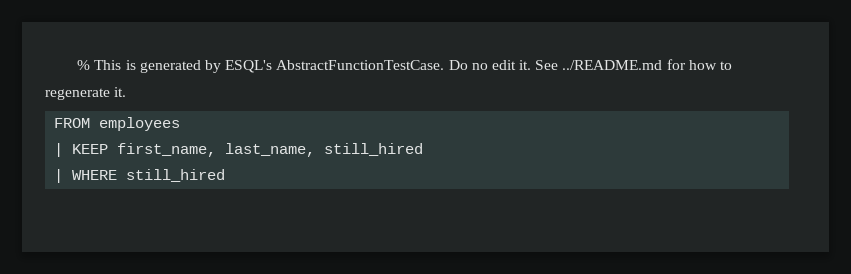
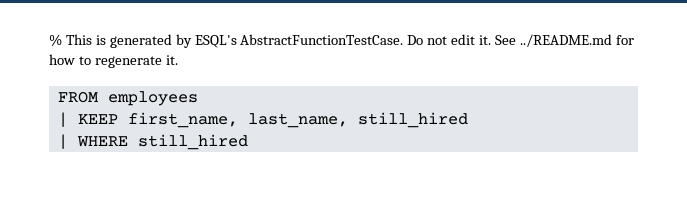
- Do no edit it.
+ Do not edit it.

